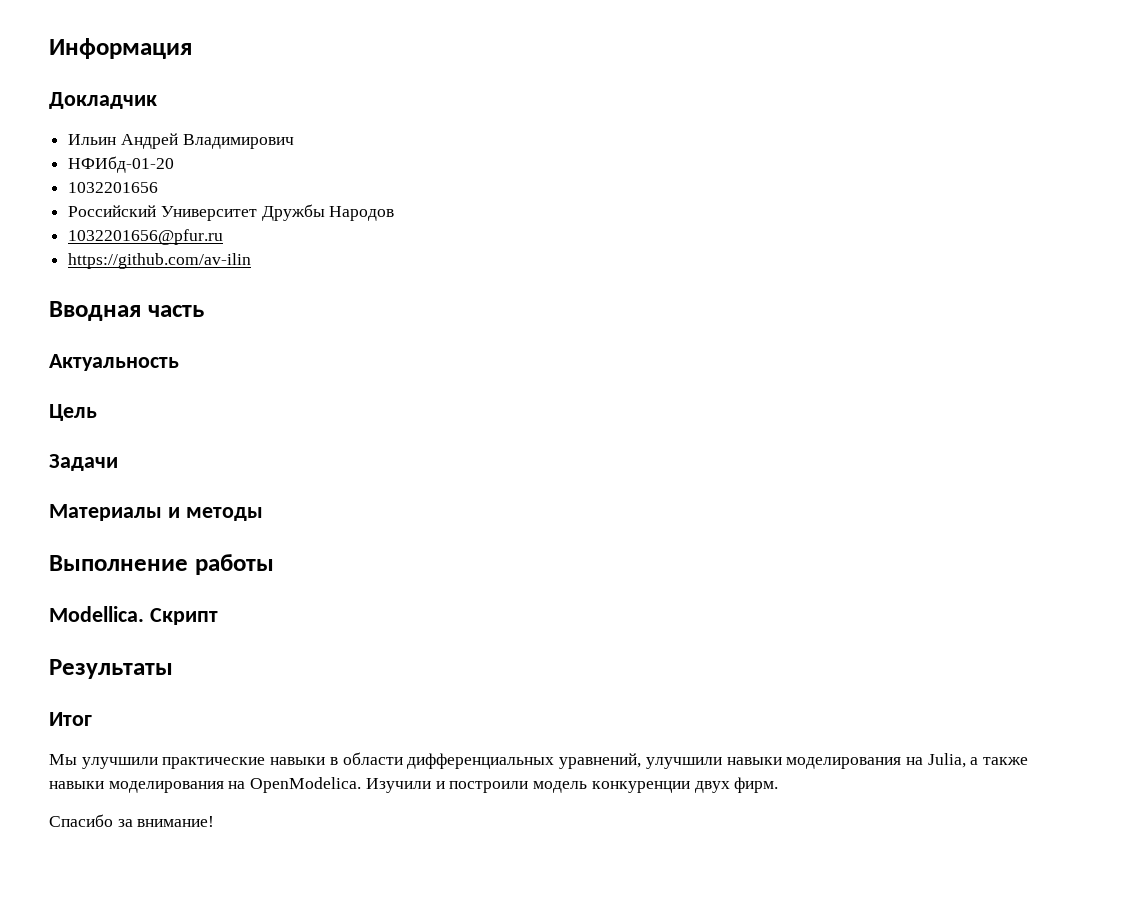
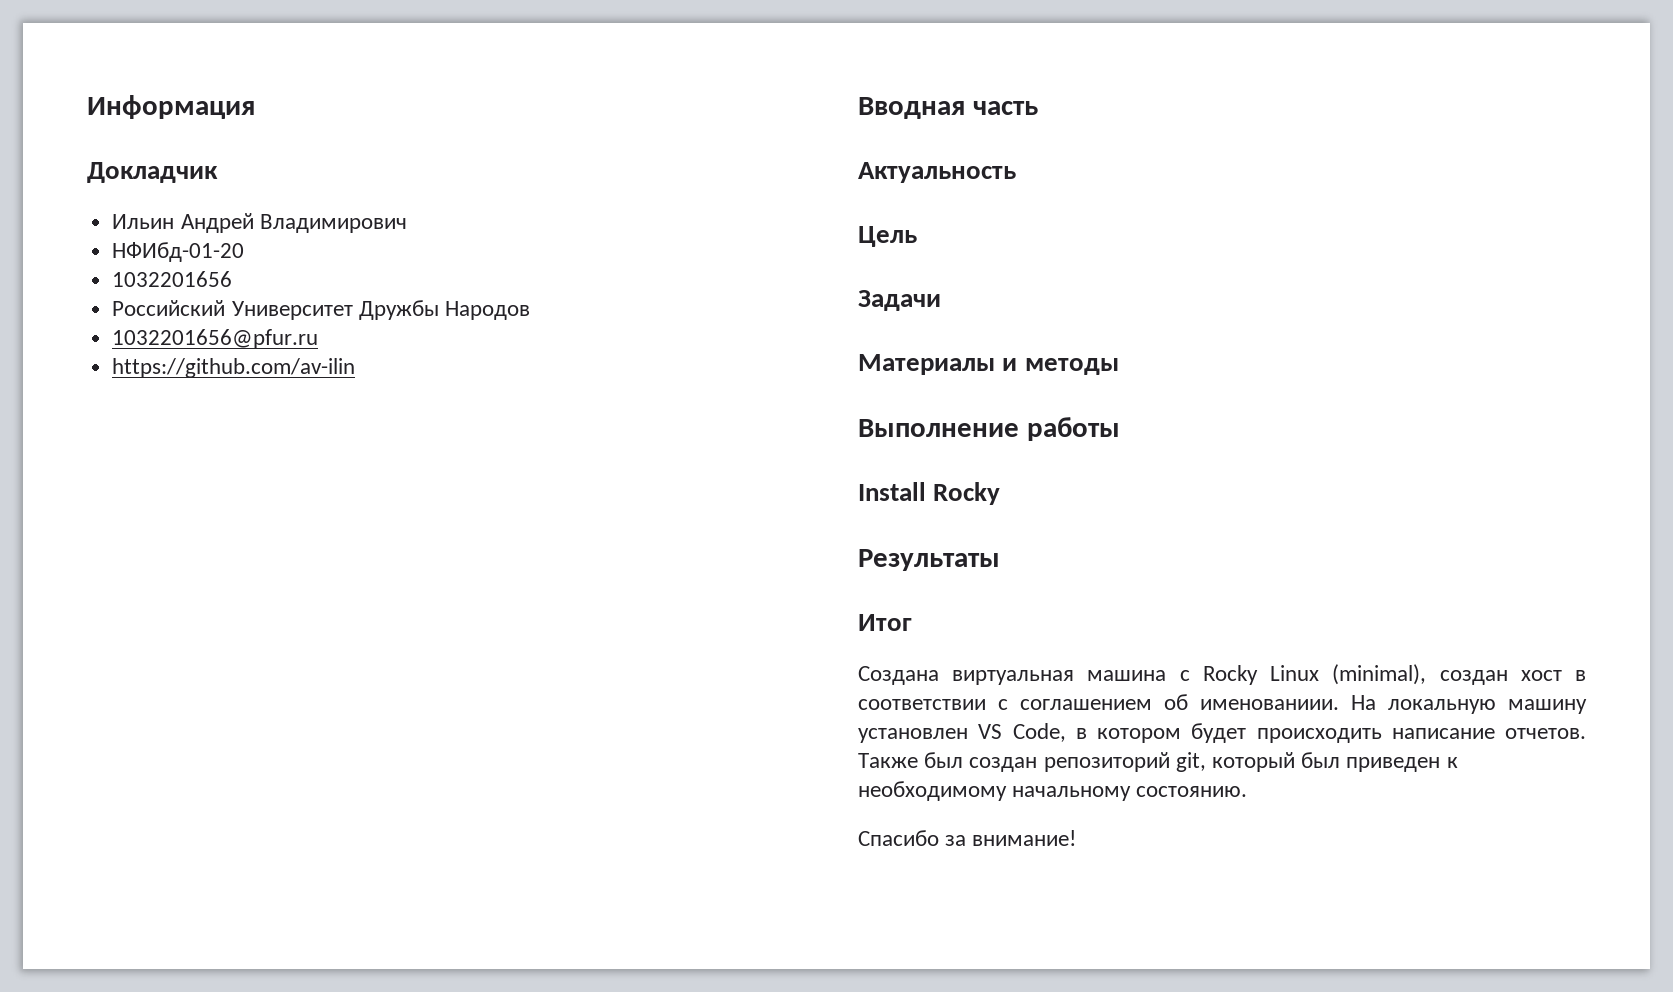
- Modellica. Cкрипт
+ Install Rocky
- Мы улучшили практические навыки в области дифференциальных уравнений, улучшили навыки моделирования на Julia, а также навыки моделирования на OpenModelica. Изучили и построили модель конкуренции двух фирм.
+ Создана виртуальная машина с Rocky Linux (minimal), создан хост в соответствии с соглашением об именованиии. На локальную машину установлен VS Code, в котором будет происходить написание отчетов. Также был создан репозиторий git, который был приведен к необходимому начальному состоянию.

